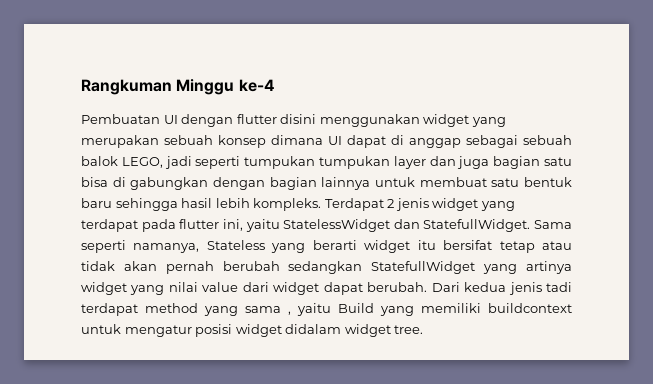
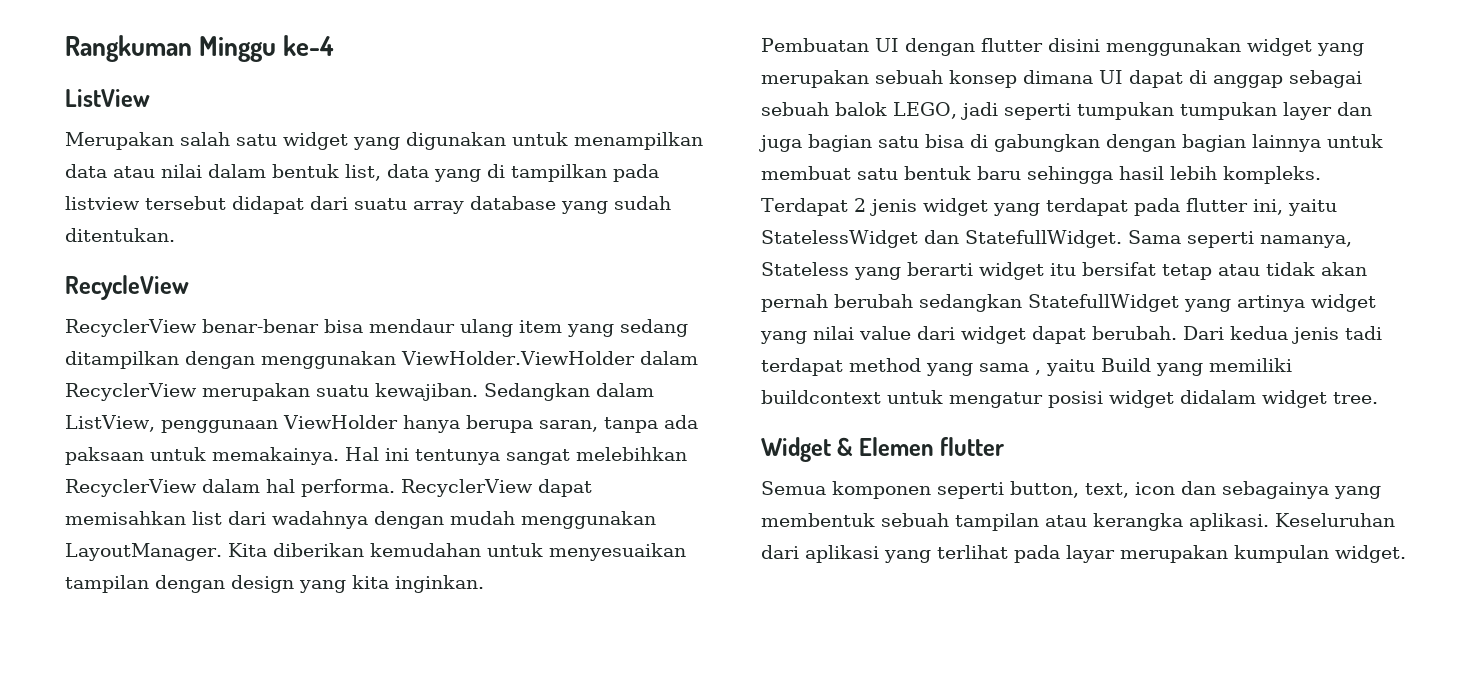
+ ListView
+ Merupakan salah satu widget yang digunakan untuk menampilkan data atau nilai dalam bentuk list, data yang di tampilkan pada listview tersebut didapat dari suatu array database yang sudah ditentukan.
+ RecycleView
+ RecyclerView benar-benar bisa mendaur ulang item yang sedang ditampilkan dengan menggunakan ViewHolder.ViewHolder dalam RecyclerView merupakan suatu kewajiban. Sedangkan dalam ListView, penggunaan ViewHolder hanya berupa saran, tanpa ada paksaan untuk memakainya. Hal ini tentunya sangat melebihkan RecyclerView dalam hal performa. RecyclerView dapat memisahkan list dari wadahnya dengan mudah menggunakan LayoutManager. Kita diberikan kemudahan untuk menyesuaikan tampilan dengan design yang kita inginkan.
+ Widget & Elemen flutter
+ Semua komponen seperti button, text, icon dan sebagainya yang membentuk sebuah tampilan atau kerangka aplikasi. Keseluruhan dari aplikasi yang terlihat pada layar merupakan kumpulan widget.

